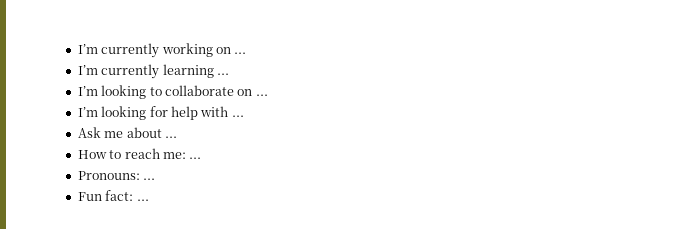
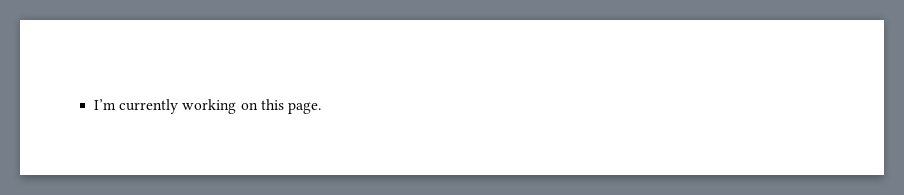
- I’m currently working on ...
- I’m currently learning ...
- I’m looking to collaborate on ...
- I’m looking for help with ...
- Ask me about ...
- How to reach me: ...
- Pronouns: ...
- Fun fact: ...
+ I’m currently working on this page.

